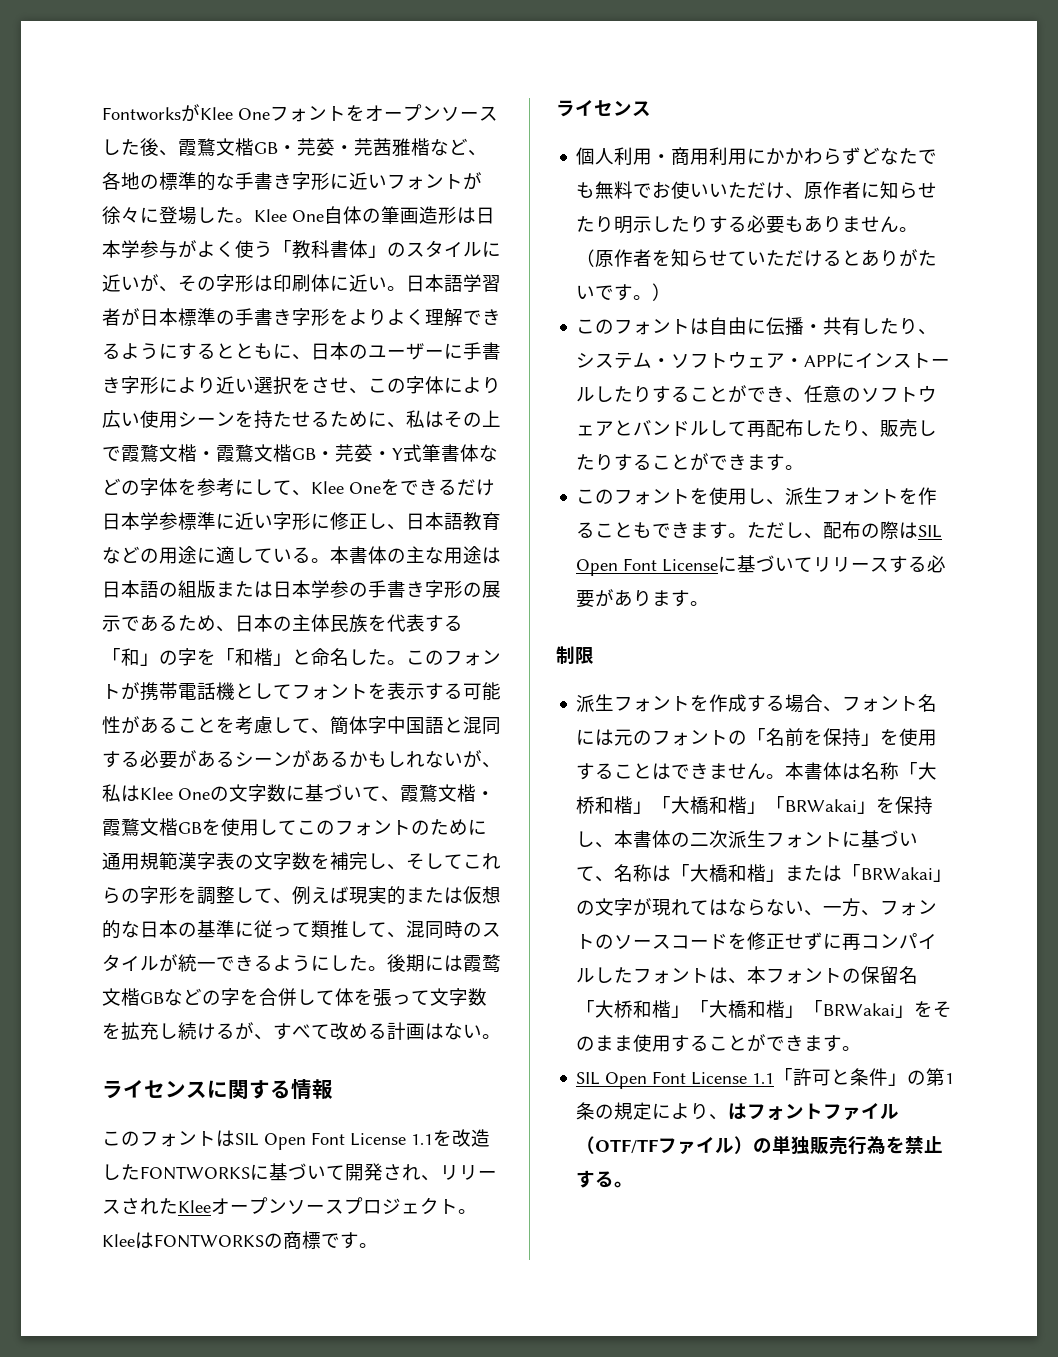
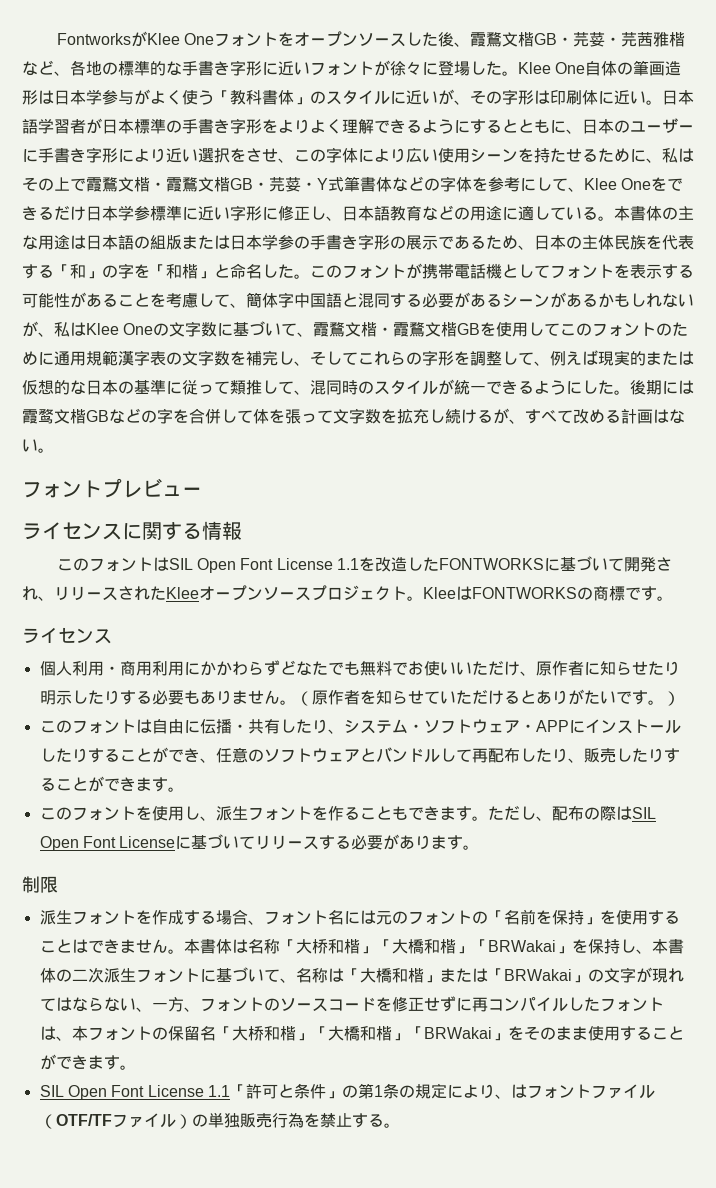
+ フォントプレビュー

